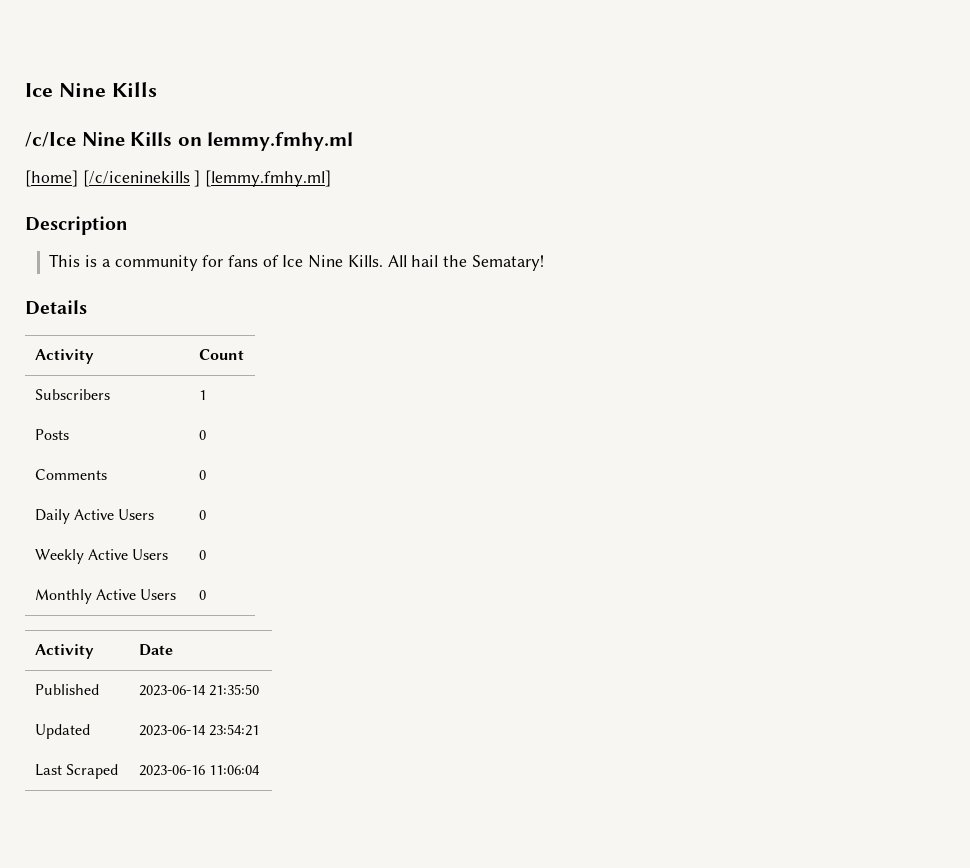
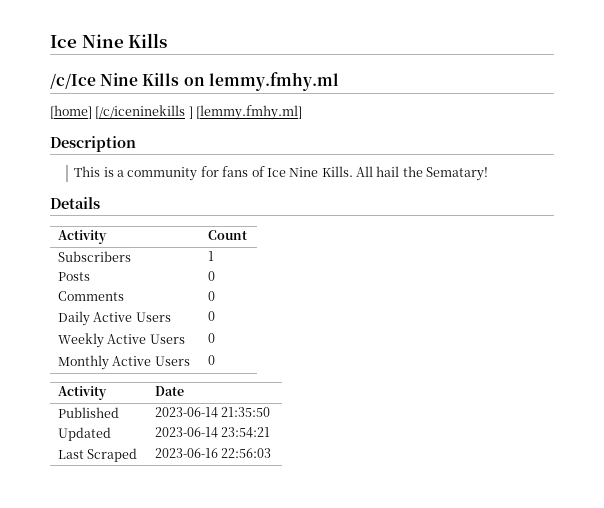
- Last Scraped | 2023-06-16 11:06:04
+ Last Scraped | 2023-06-16 22:56:03

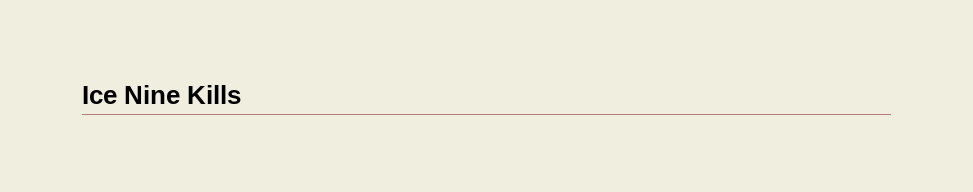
- /c/Ice Nine Kills on lemmy.fmhy.ml
- [home] [/c/iceninekills ] [lemmy.fmhy.ml]
- Description
- This is a community for fans of Ice Nine Kills. All hail the Sematary!
- Details
- Activity | Count
- Subscribers | 1
- Posts | 0
- Comments | 0
- Daily Active Users | 0
- Weekly Active Users | 0
- Monthly Active Users | 0
- Activity | Date
- Published | 2023-06-14 21:35:50
- Updated | 2023-06-14 23:54:21
- Last Scraped | 2023-06-16 22:56:03

